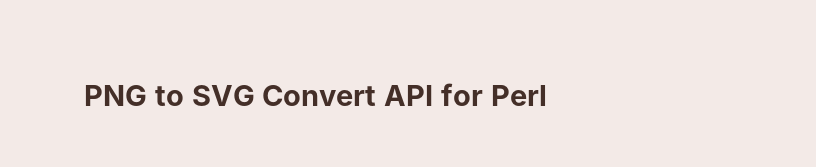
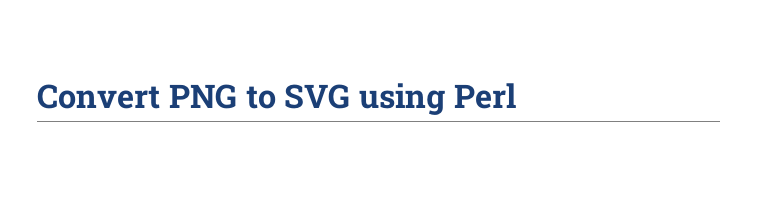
- PNG to SVG Convert API for Perl
+ Convert PNG to SVG using Perl

